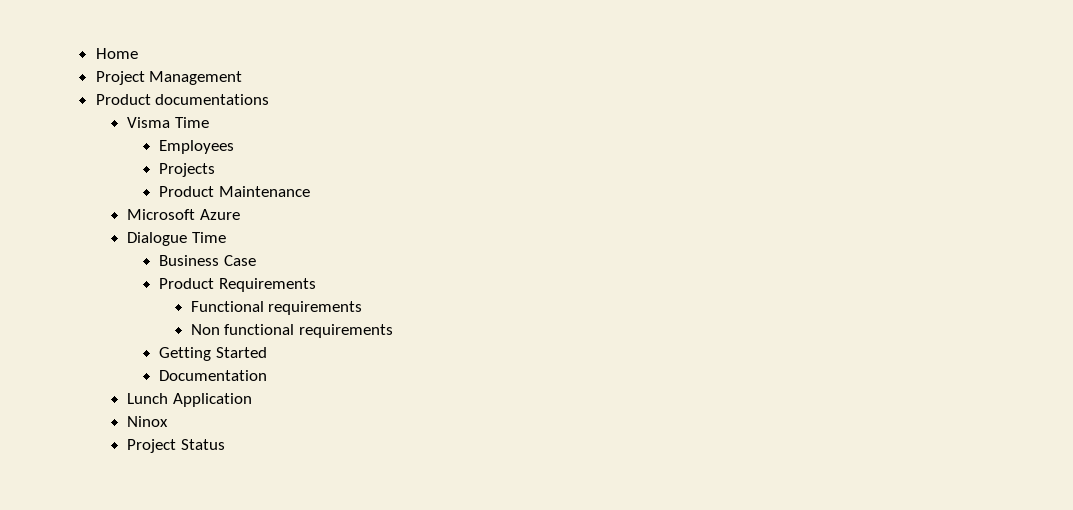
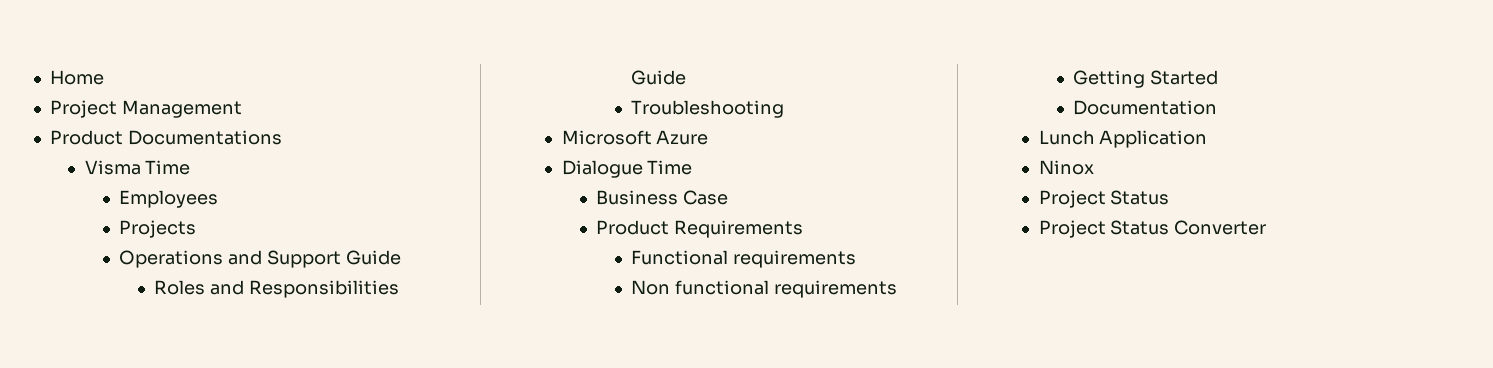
- Product documentations
+ Product Documentations
- Product Maintenance
+ Operations and Support Guide
+ Roles and Responsibilities Guide
+ Troubleshooting
+ Project Status Converter

